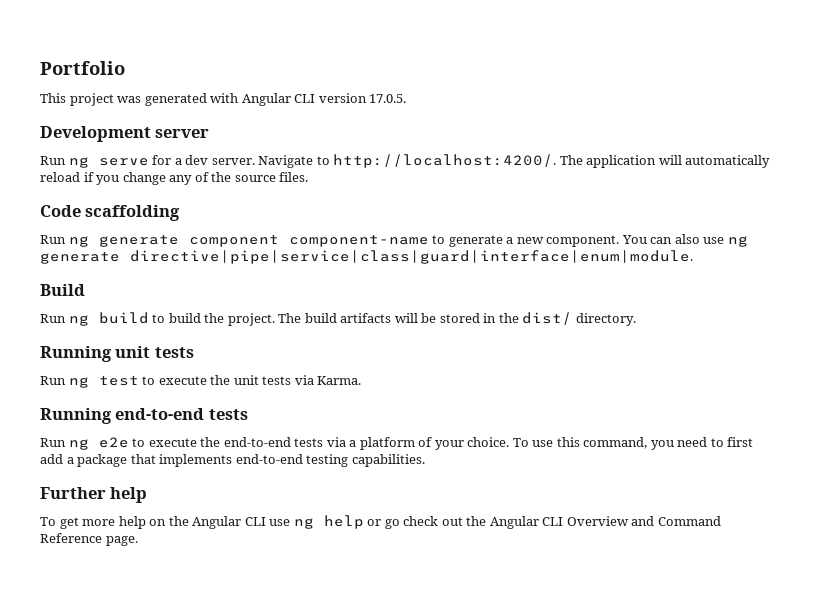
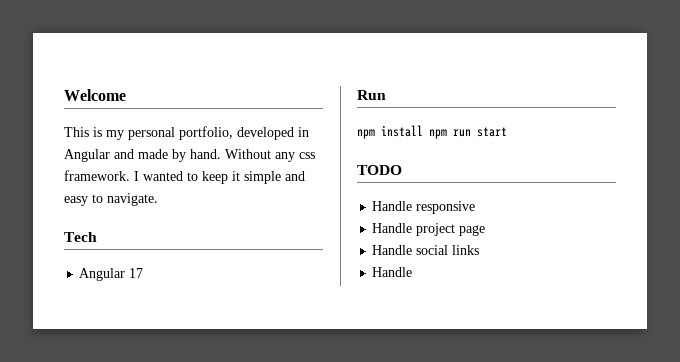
- Portfolio
+ Welcome
- This project was generated with Angular CLI version 17.0.5.
- Development server
- Run ng serve for a dev server. Navigate to http://localhost:4200/. The application will automatically reload if you change any of the source files.
- Code scaffolding
- Run ng generate component component-name to generate a new component. You can also use ng generate directive|pipe|service|class|guard|interface|enum|module.
- Build
- Run ng build to build the project. The build artifacts will be stored in the dist/ directory.
- Running unit tests
- Run ng test to execute the unit tests via Karma.
- Running end-to-end tests
- Run ng e2e to execute the end-to-end tests via a platform of your choice. To use this command, you need to first add a package that implements end-to-end testing capabilities.
- Further help
- To get more help on the Angular CLI use ng help or go check out the Angular CLI Overview and Command Reference page.
+ This is my personal portfolio, developed in Angular and made by hand. Without any css framework. I wanted to keep it simple and easy to navigate.
+ Tech
+ Angular 17
+ Run
+ npm install npm run start
+ TODO
+ Handle responsive
+ Handle project page
+ Handle social links
+ Handle

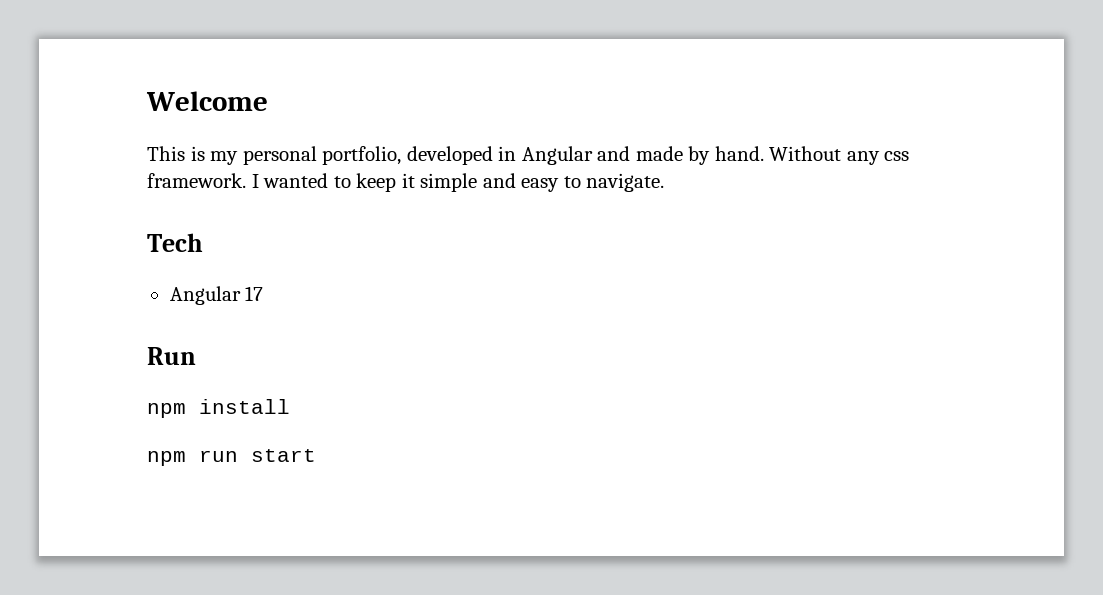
- npm install npm run start
+ npm install
+ npm run start
- TODO
- Handle responsive
- Handle project page
- Handle social links
- Handle

